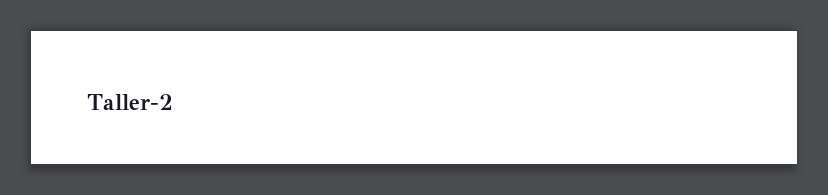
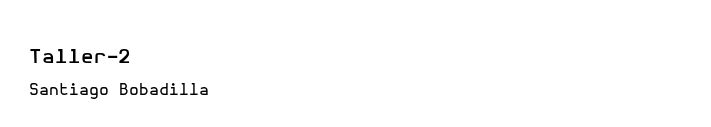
+ Santiago Bobadilla

